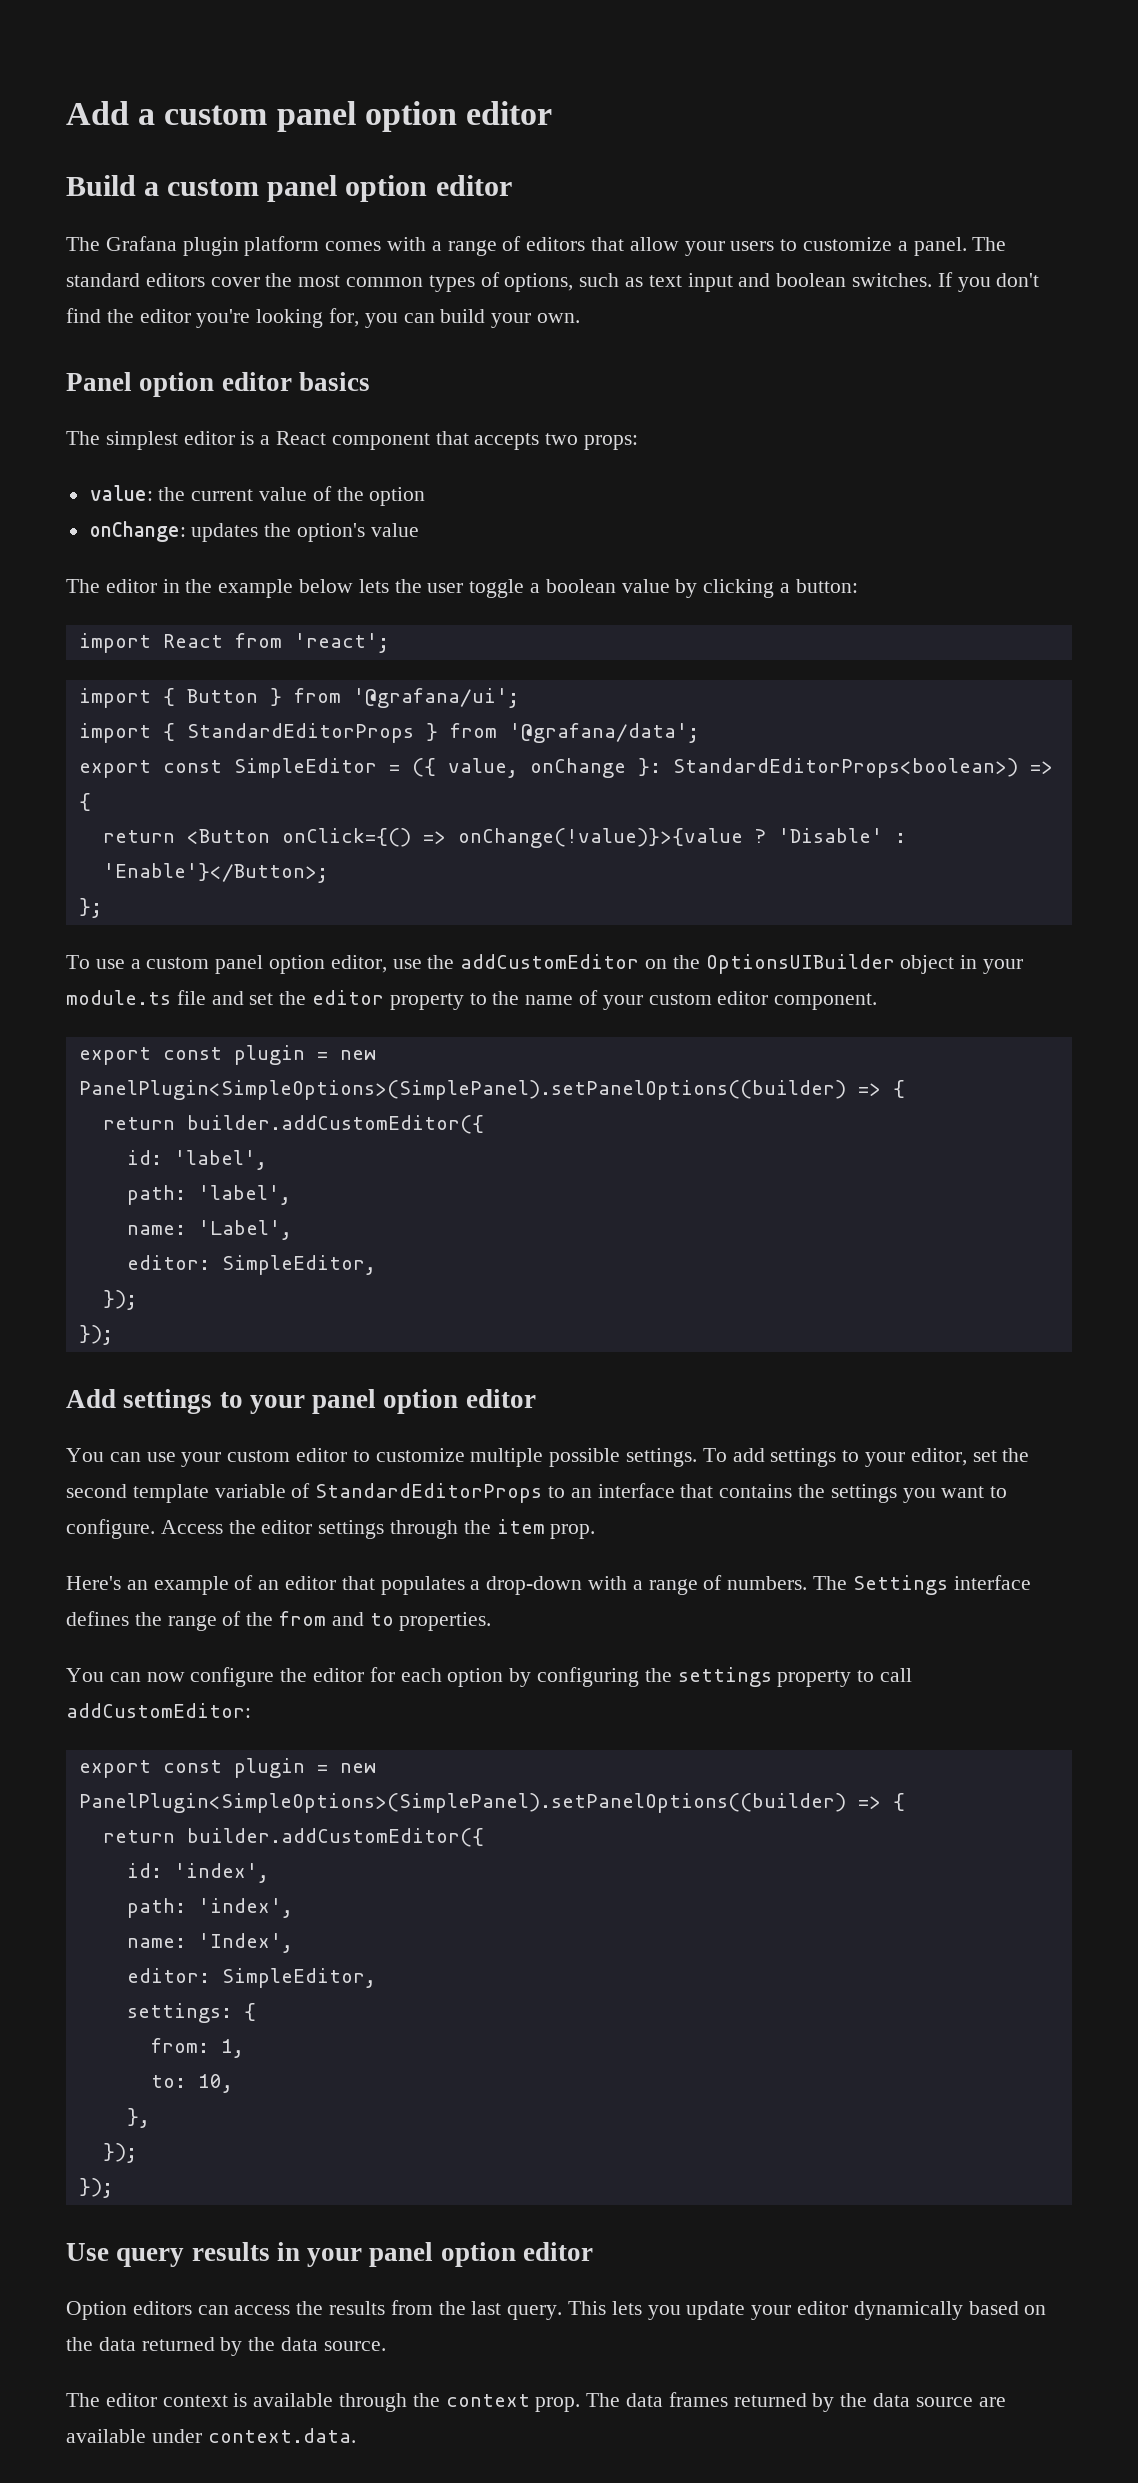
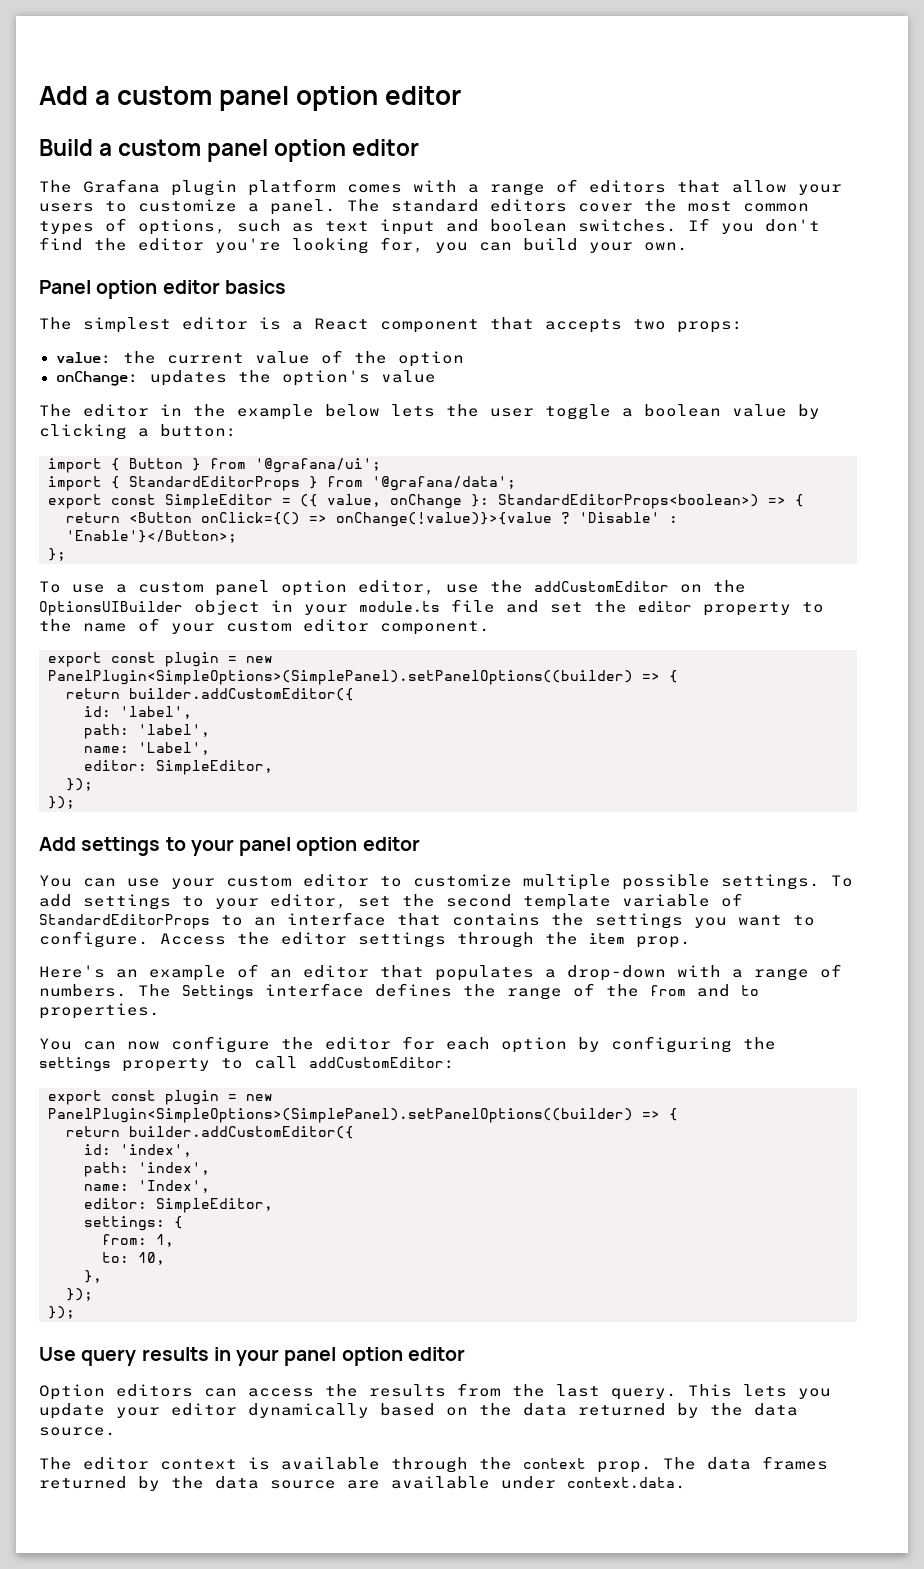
- import React from 'react';

